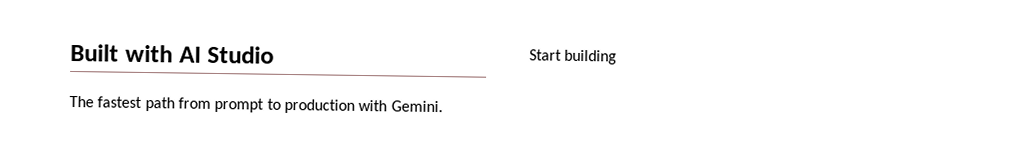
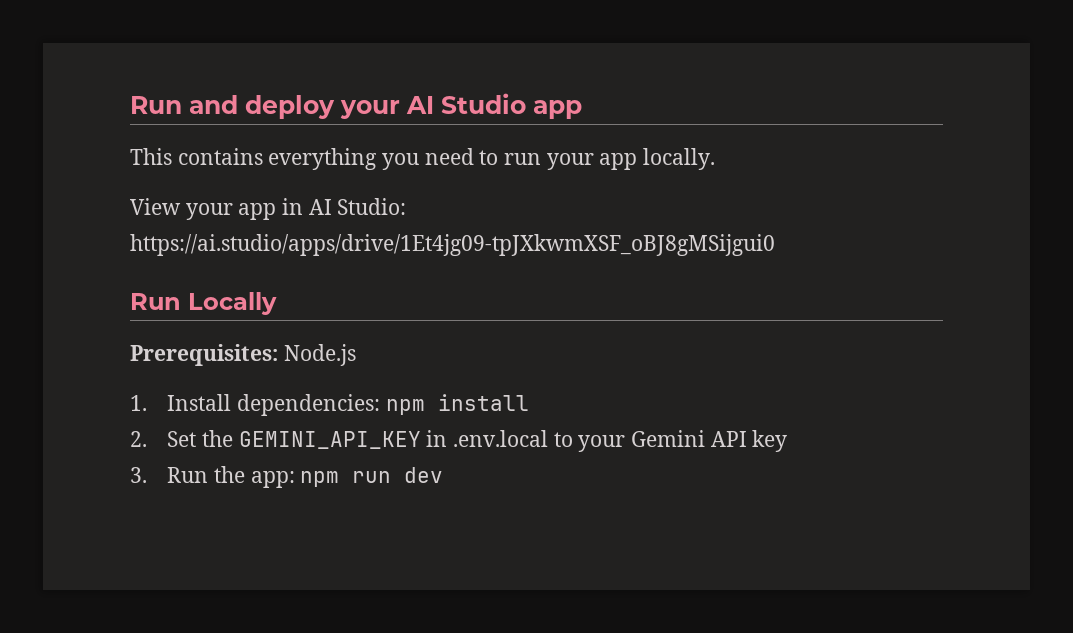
- Built with AI Studio
- The fastest path from prompt to production with Gemini.
- Start building
+ Run and deploy your AI Studio app
+ This contains everything you need to run your app locally.
+ View your app in AI Studio: https://ai.studio/apps/drive/1Et4jg09-tpJXkwmXSF_oBJ8gMSijgui0
+ Run Locally
+ Prerequisites: Node.js
+ 1. Install dependencies: npm install
+ 2. Set the GEMINI_API_KEY in .env.local to your Gemini API key
+ 3. Run the app: npm run dev

